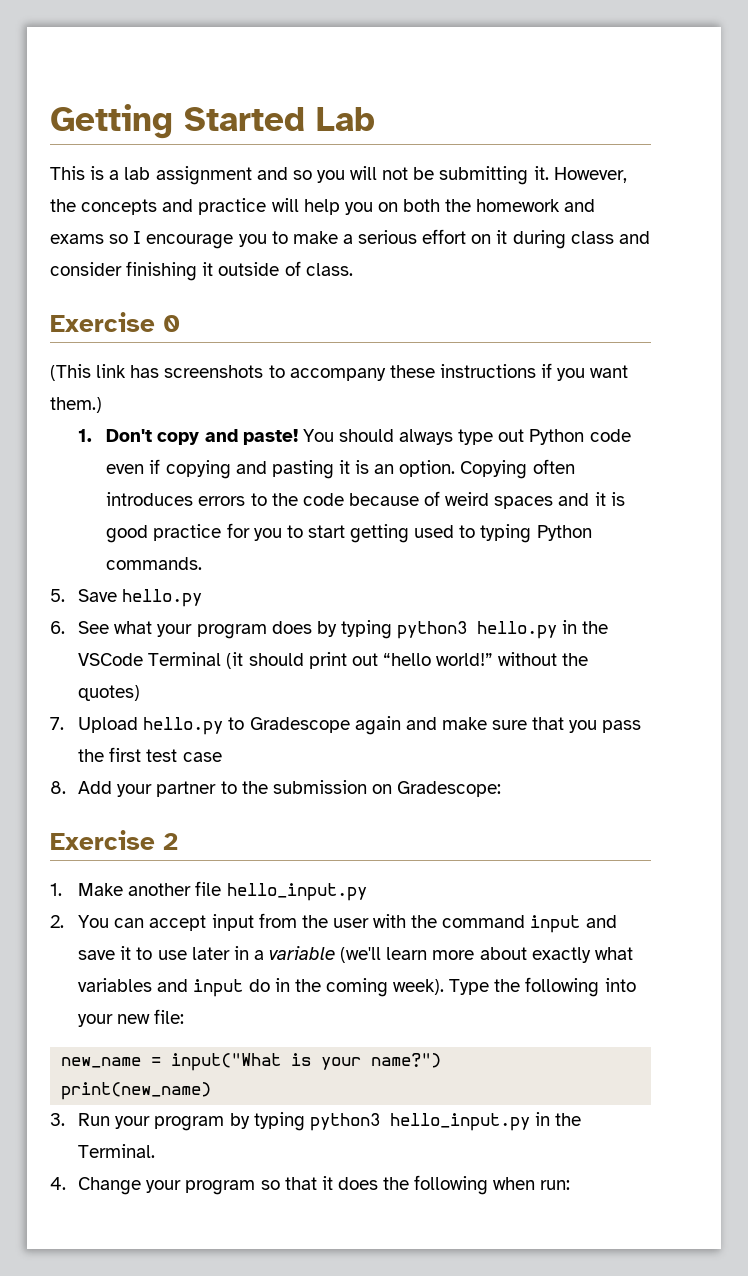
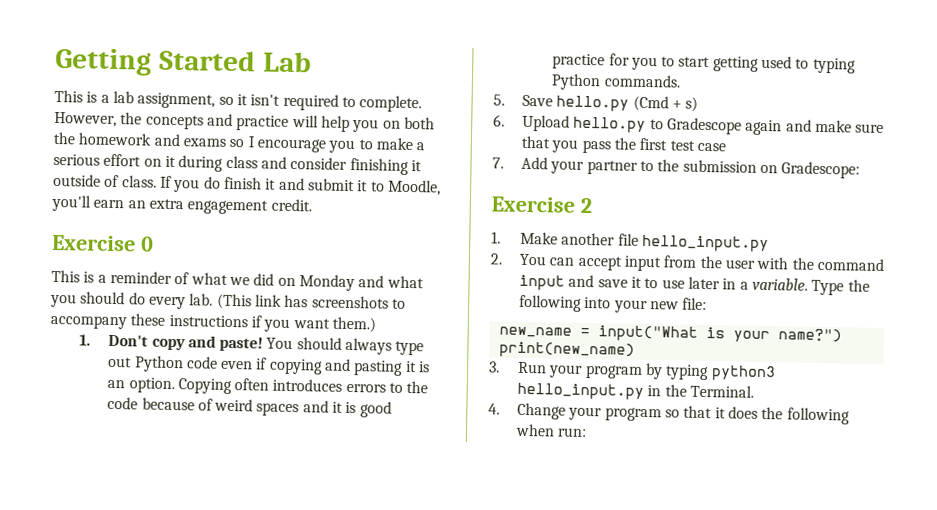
- This is a lab assignment and so you will not be submitting it.
+ This is a lab assignment, so it isn't required to complete.
- However, the concepts and practice will help you on both the homework and exams so I encourage you to make a serious effort on it during class and consider finishing it outside of class.
+ However, the concepts and practice will help you on both the homework and exams so I encourage you to make a serious effort on it during class and consider finishing it outside of class. If you do finish it and submit it to Moodle, you'll earn an extra engagement credit.
  Exercise 0
- (This link has screenshots to accompany these instructions if you want them.)
+ This is a reminder of what we did on Monday and what you should do every lab. (This link has screenshots to accompany these instructions if you want them.)
- 5. Save hello.py
- 6. See what your program does by typing python3 hello.py in the VSCode Terminal (it should print out “hello world!” without the quotes)
- 7. Upload hello.py to Gradescope again and make sure that you pass the first test case
+ 5. Save hello.py (Cmd + s)
+ 6. Upload hello.py to Gradescope again and make sure that you pass the first test case
- 8. Add your partner to the submission on Gradescope:
+ 7. Add your partner to the submission on Gradescope:
- 2. You can accept input from the user with the command input and save it to use later in a variable (we'll learn more about exactly what variables and input do in the coming week).
+ 2. You can accept input from the user with the command input and save it to use later in a variable.

